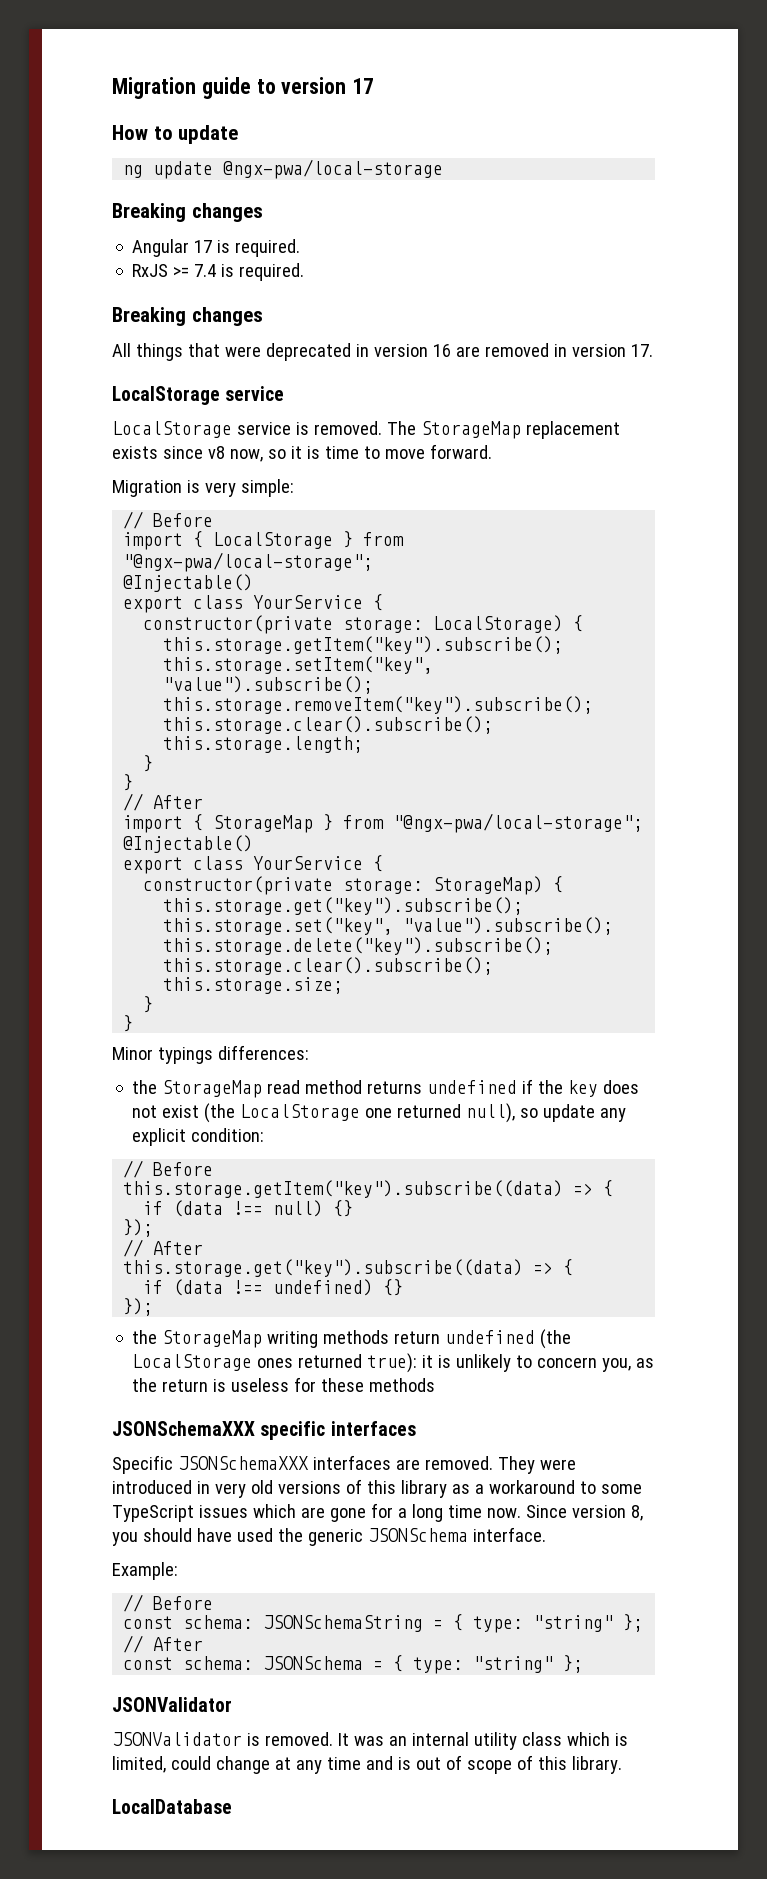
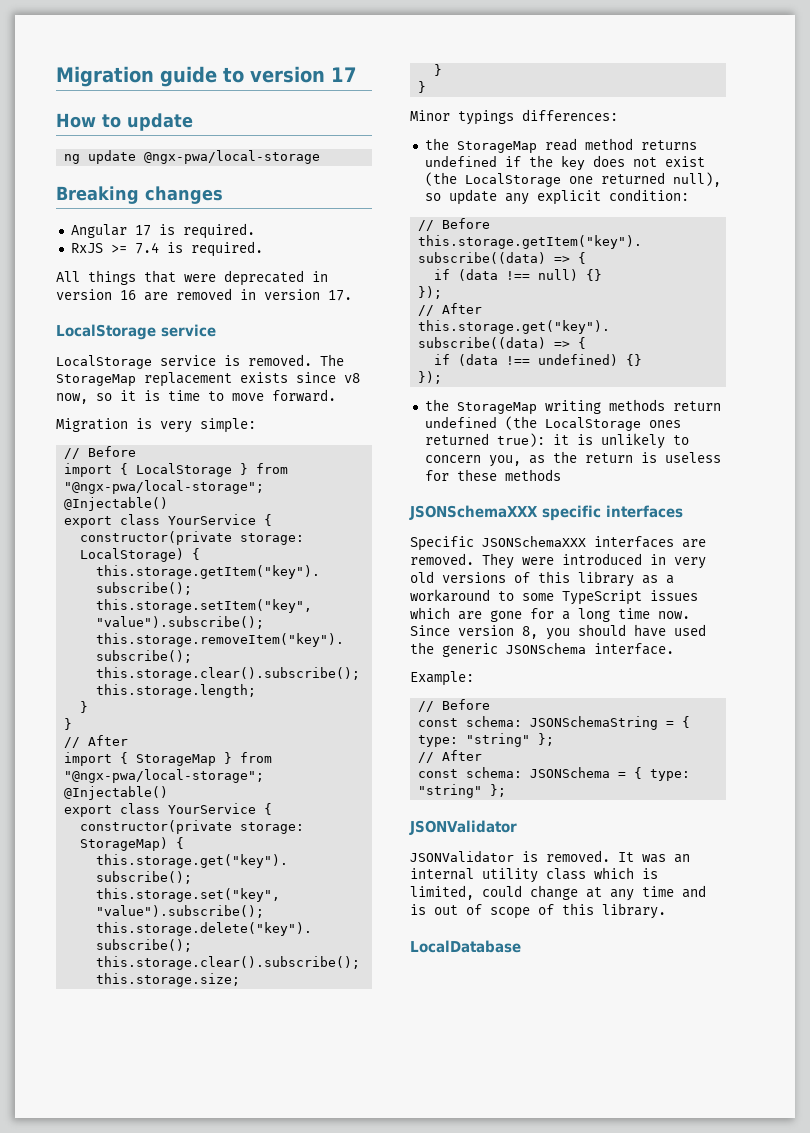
  RxJS >= 7.4 is required.
- Breaking changes

